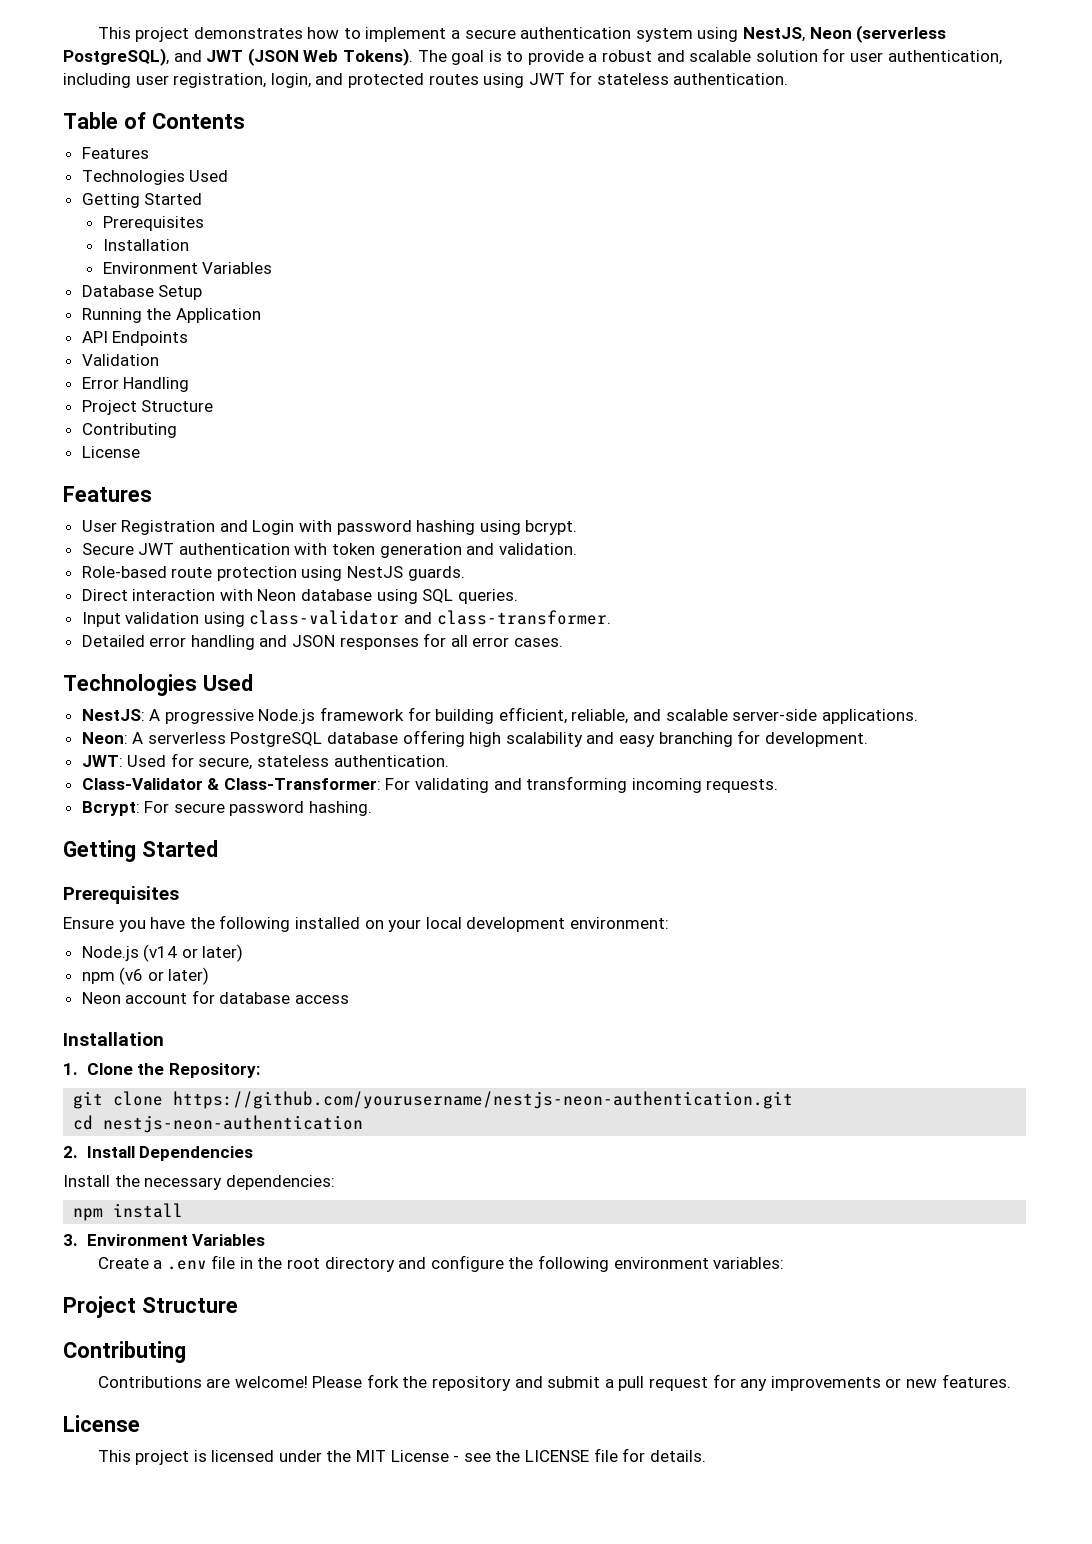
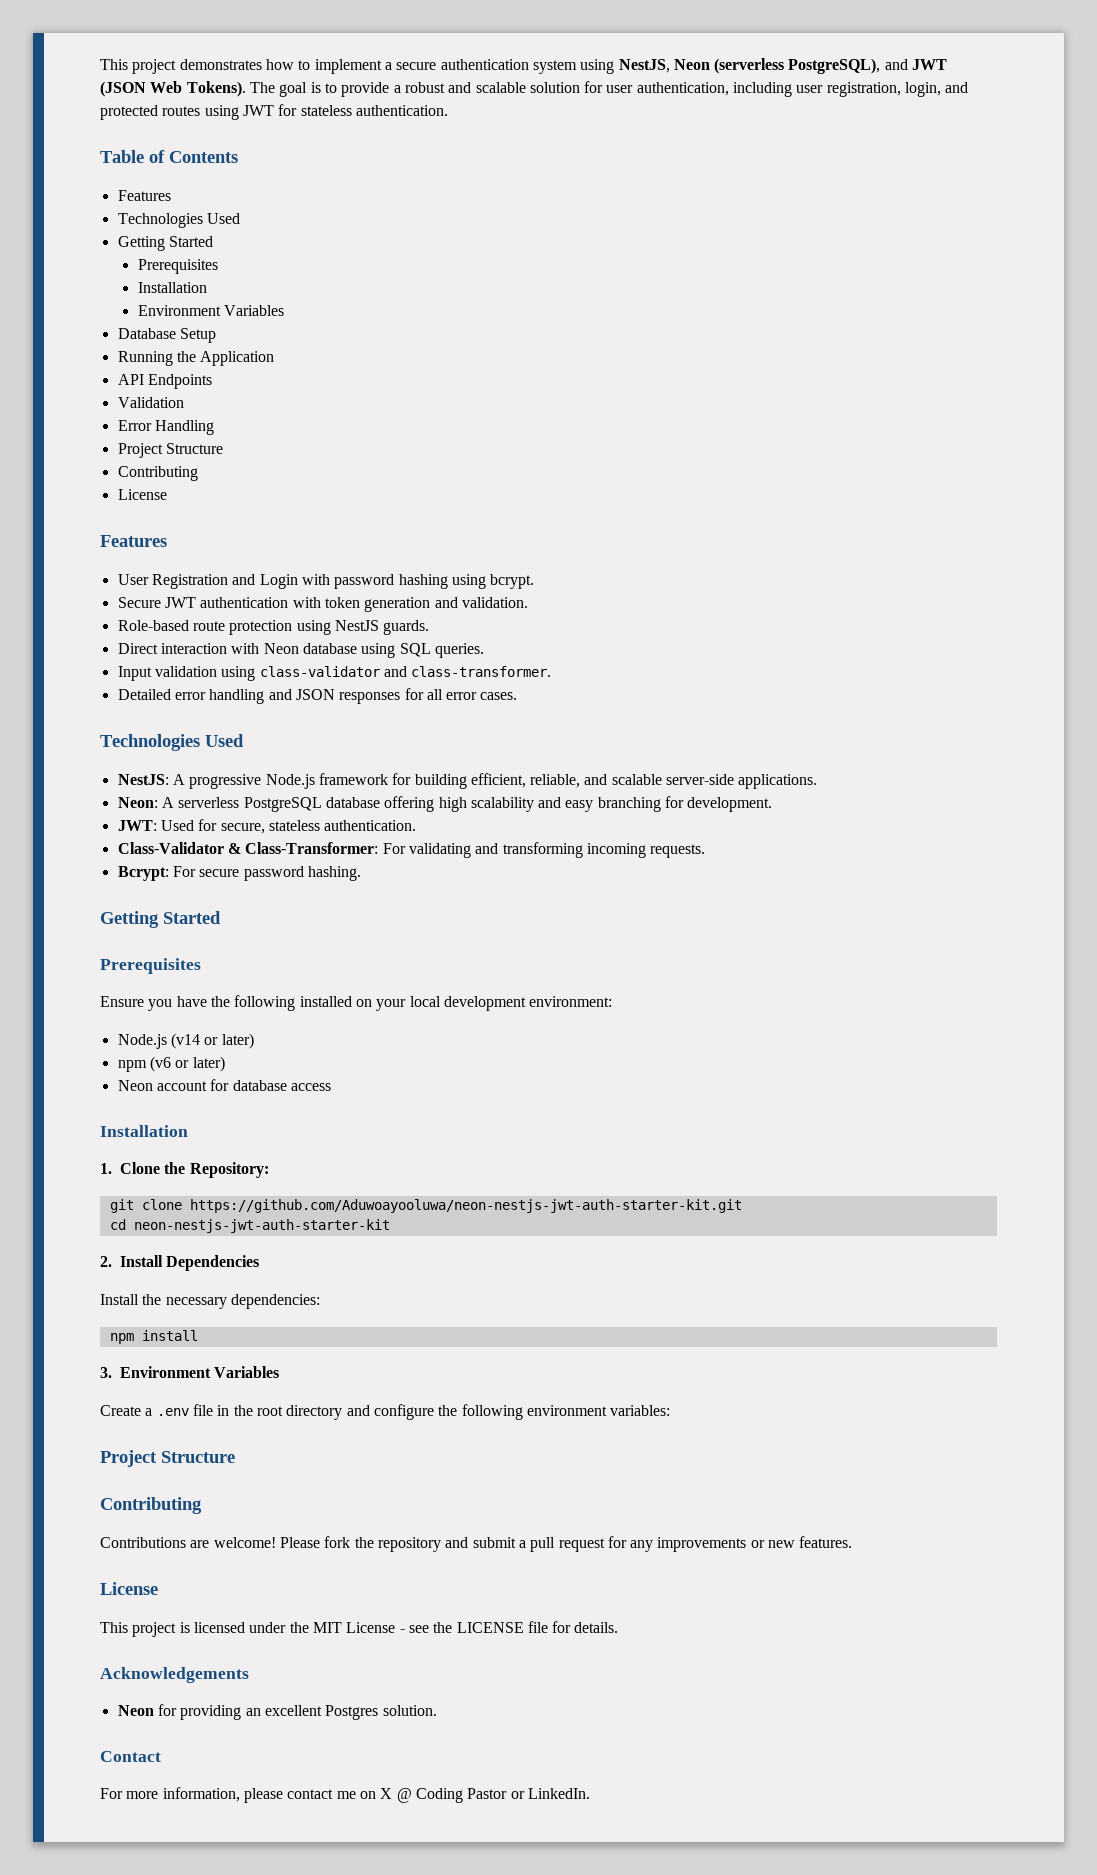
- git clone https://github.com/yourusername/nestjs-neon-authentication.git
+ git clone https://github.com/Aduwoayooluwa/neon-nestjs-jwt-auth-starter-kit.git
- cd nestjs-neon-authentication
+ cd neon-nestjs-jwt-auth-starter-kit
+ Acknowledgements
+ Neon for providing an excellent Postgres solution.
+ Contact
+ For more information, please contact me on X @ Coding Pastor or LinkedIn.

